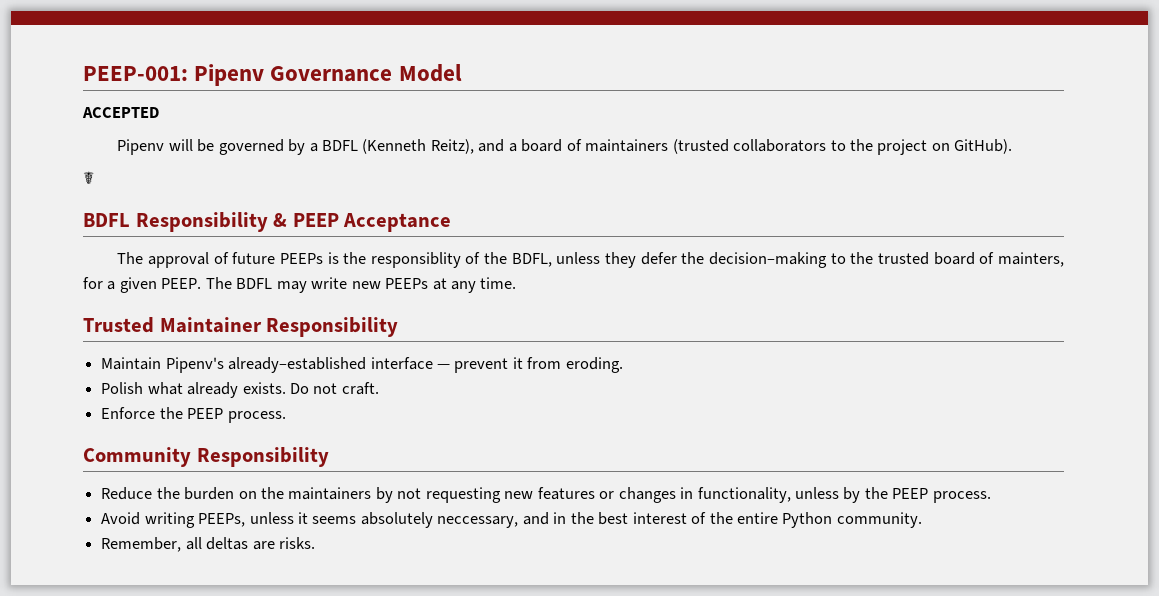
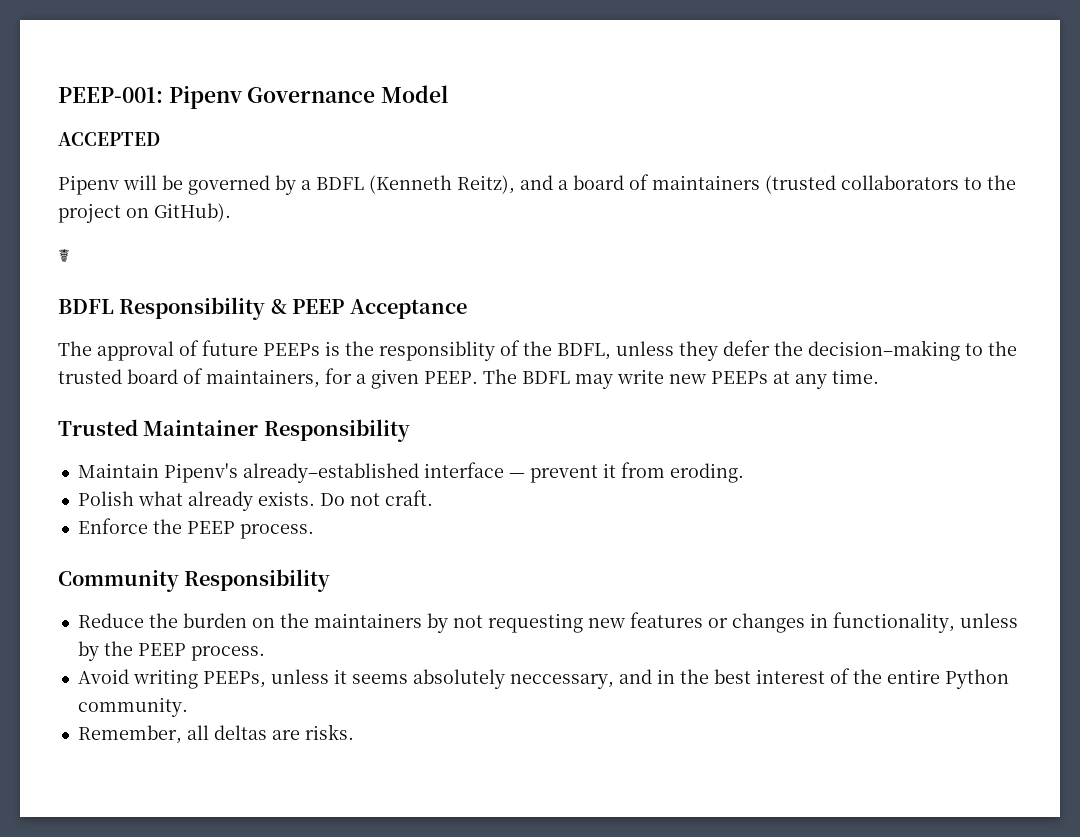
- The approval of future PEEPs is the responsiblity of the BDFL, unless they defer the decision–making to the trusted board of mainters, for a given PEEP.
+ The approval of future PEEPs is the responsiblity of the BDFL, unless they defer the decision–making to the trusted board of maintainers, for a given PEEP.

